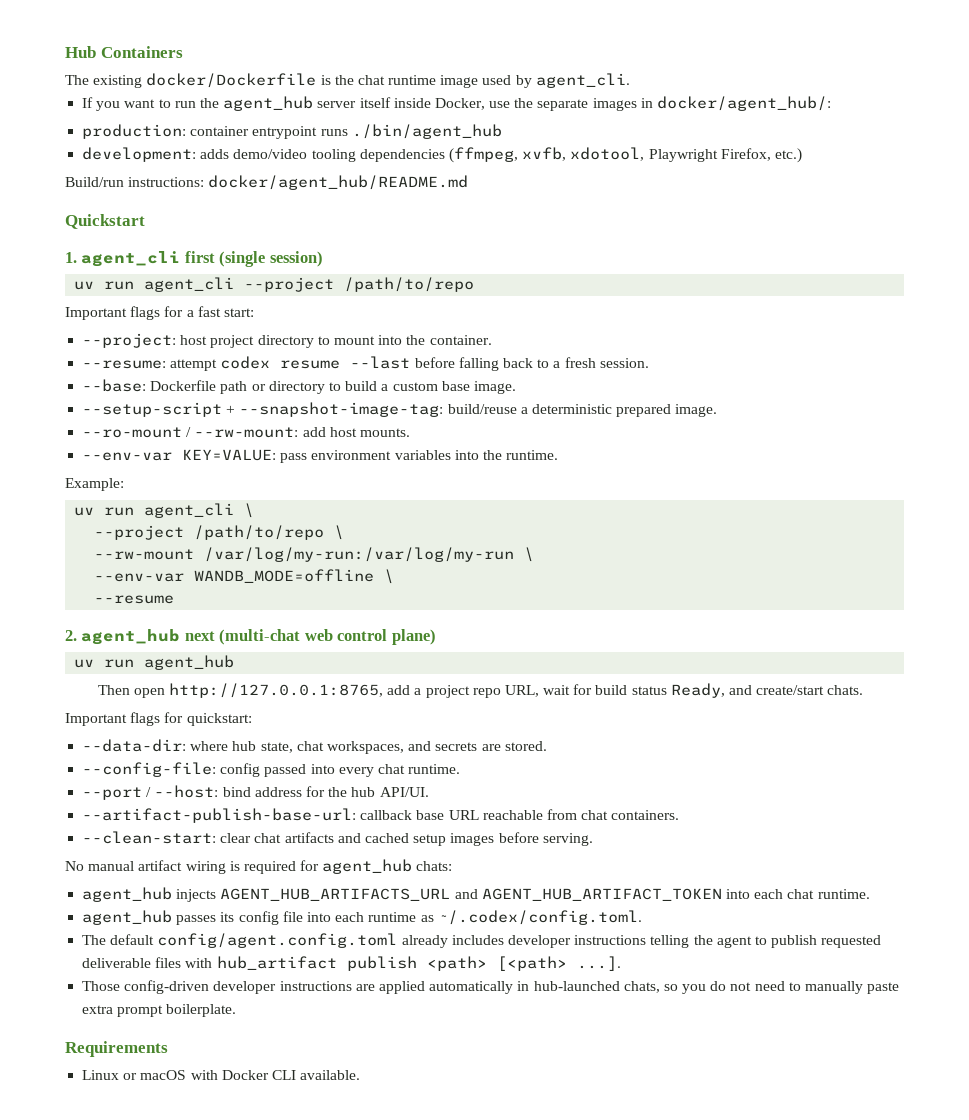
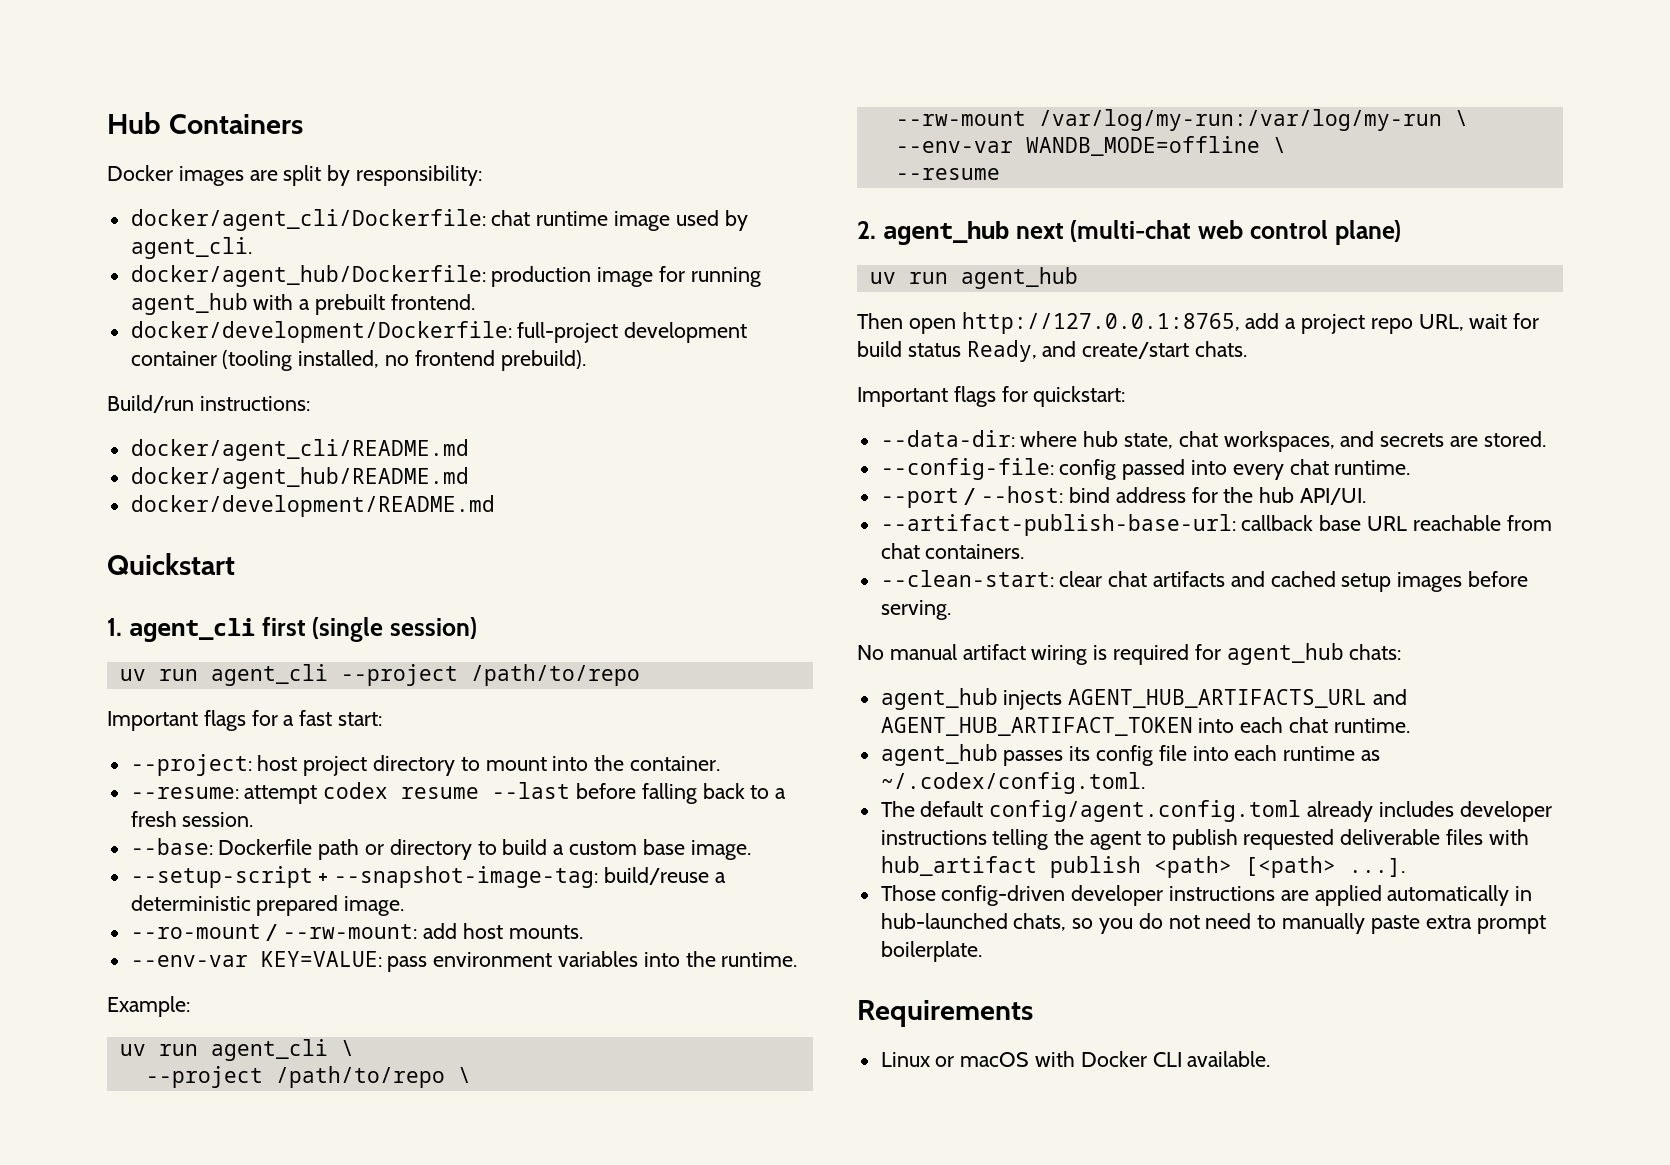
- The existing docker/Dockerfile is the chat runtime image used by agent_cli.
+ Docker images are split by responsibility:
+ docker/agent_cli/Dockerfile: chat runtime image used by agent_cli.
- If you want to run the agent_hub server itself inside Docker, use the separate images in docker/agent_hub/:
- production: container entrypoint runs ./bin/agent_hub
- development: adds demo/video tooling dependencies (ffmpeg, xvfb, xdotool, Playwright Firefox, etc.)
+ docker/agent_hub/Dockerfile: production image for running agent_hub with a prebuilt frontend.
+ docker/development/Dockerfile: full-project development container (tooling installed, no frontend prebuild).
- Build/run instructions: docker/agent_hub/README.md
+ Build/run instructions:
+ docker/agent_cli/README.md
+ docker/agent_hub/README.md
+ docker/development/README.md

